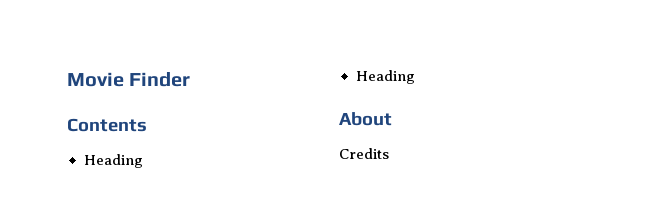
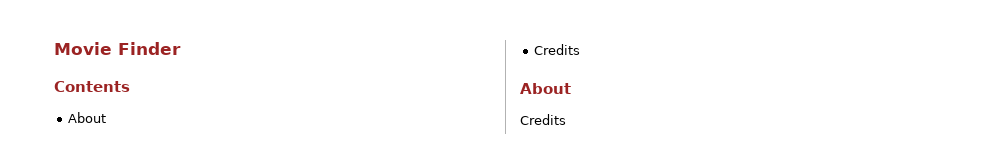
  Contents
- Heading
- Heading
+ About
+ Credits

